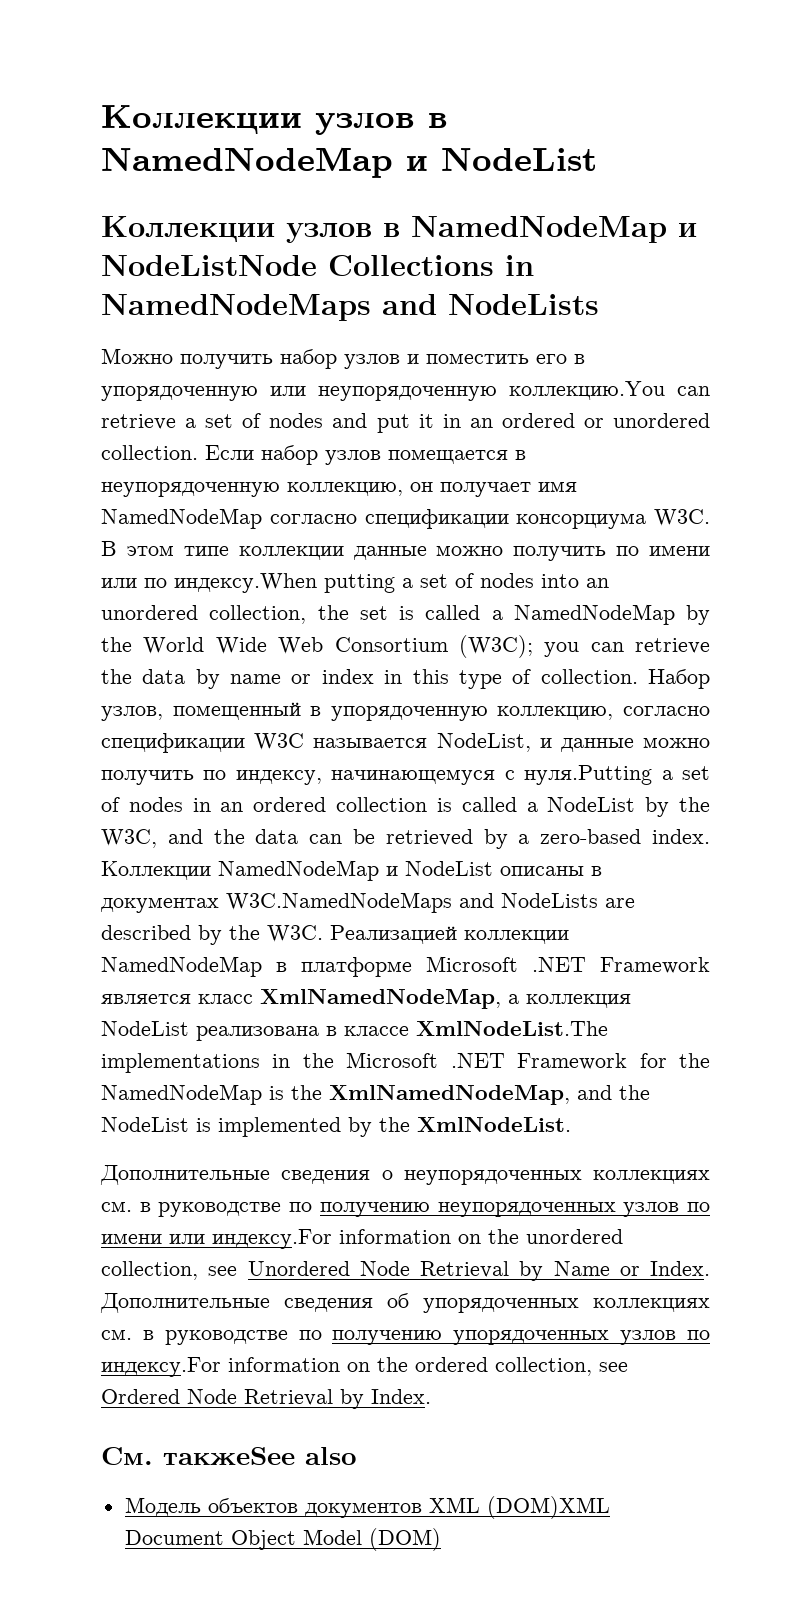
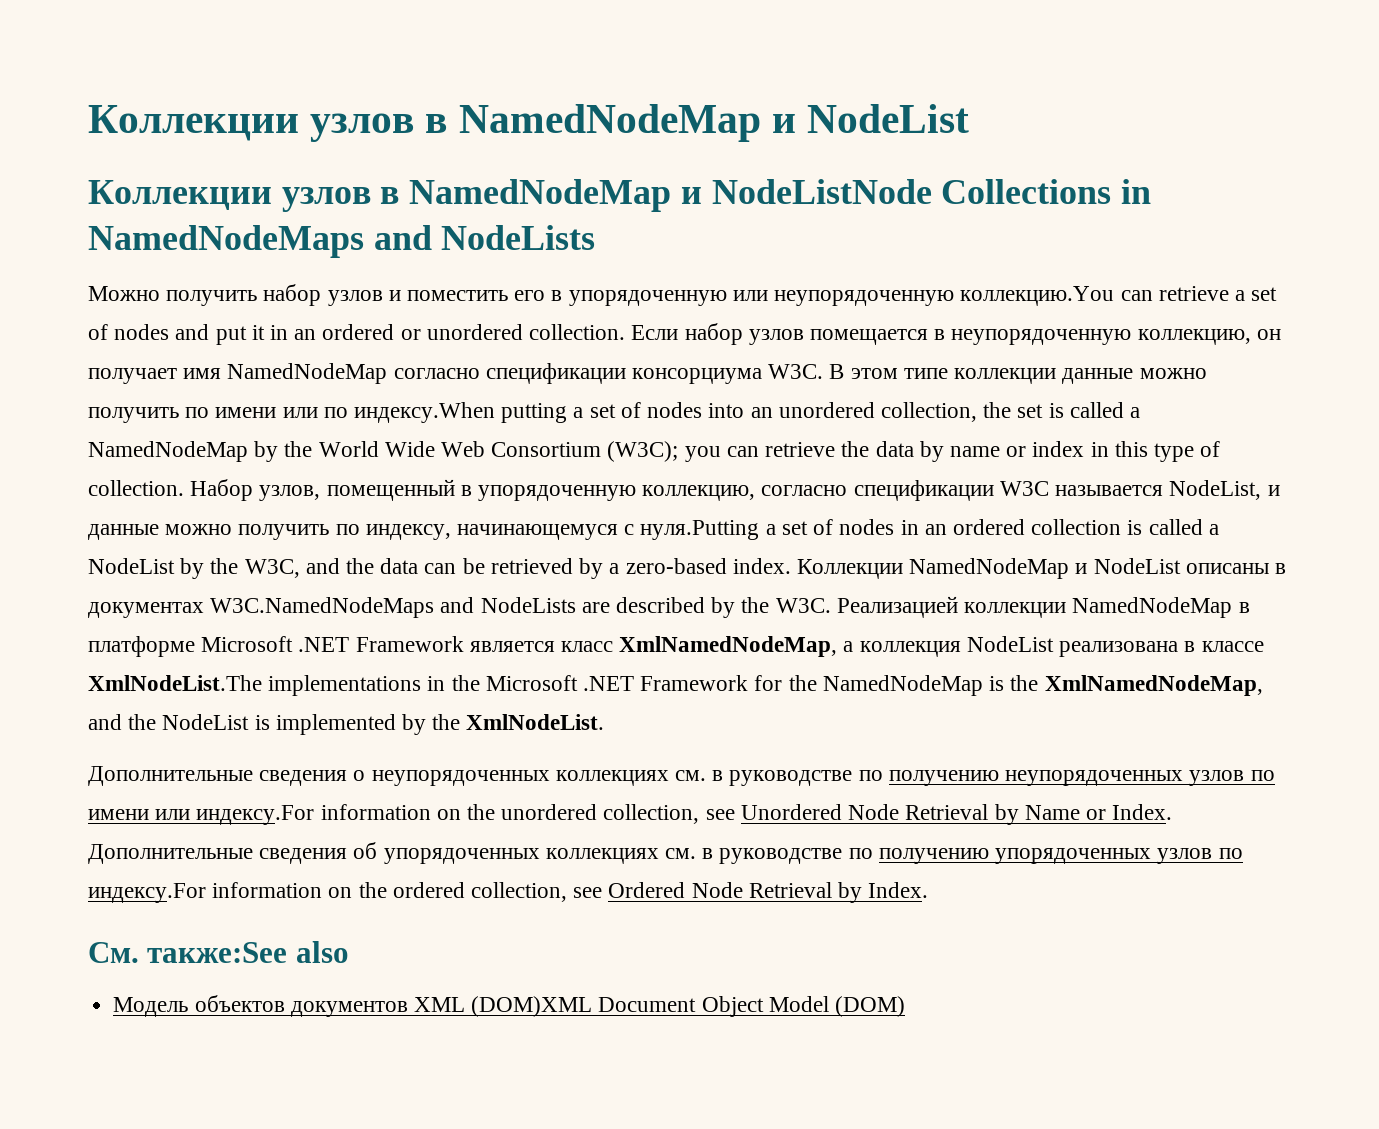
- См. такжеSee also
+ См. также:See also

